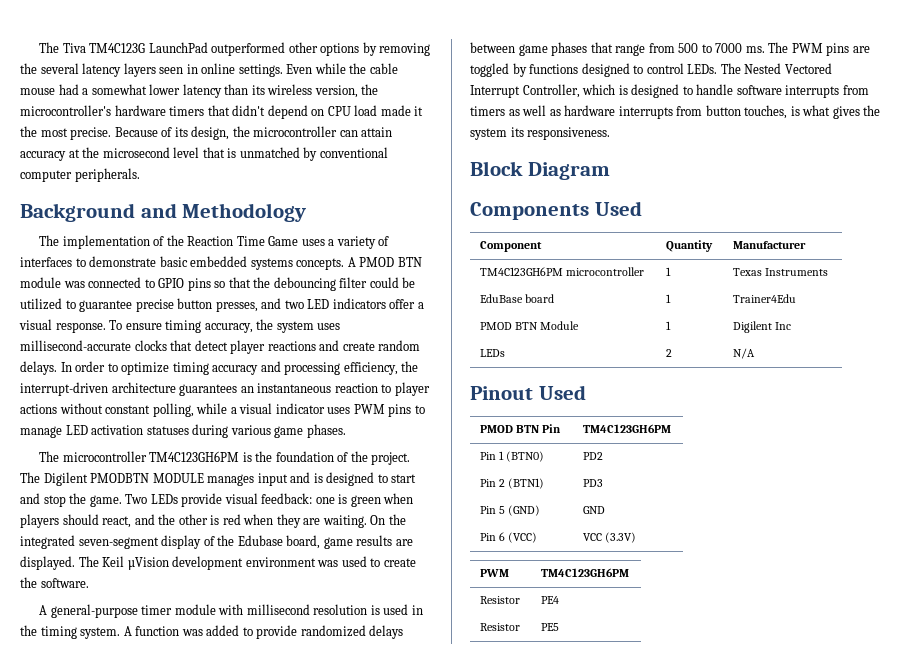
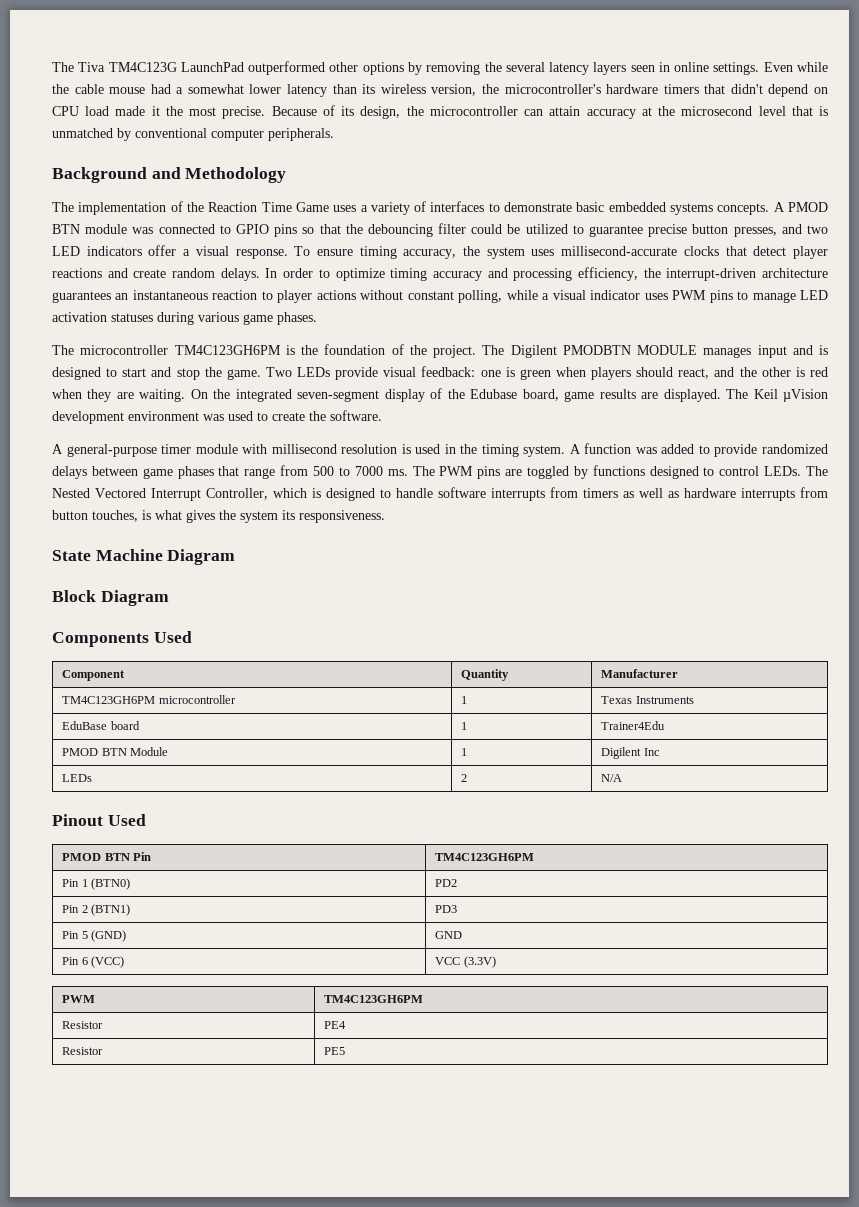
+ State Machine Diagram

